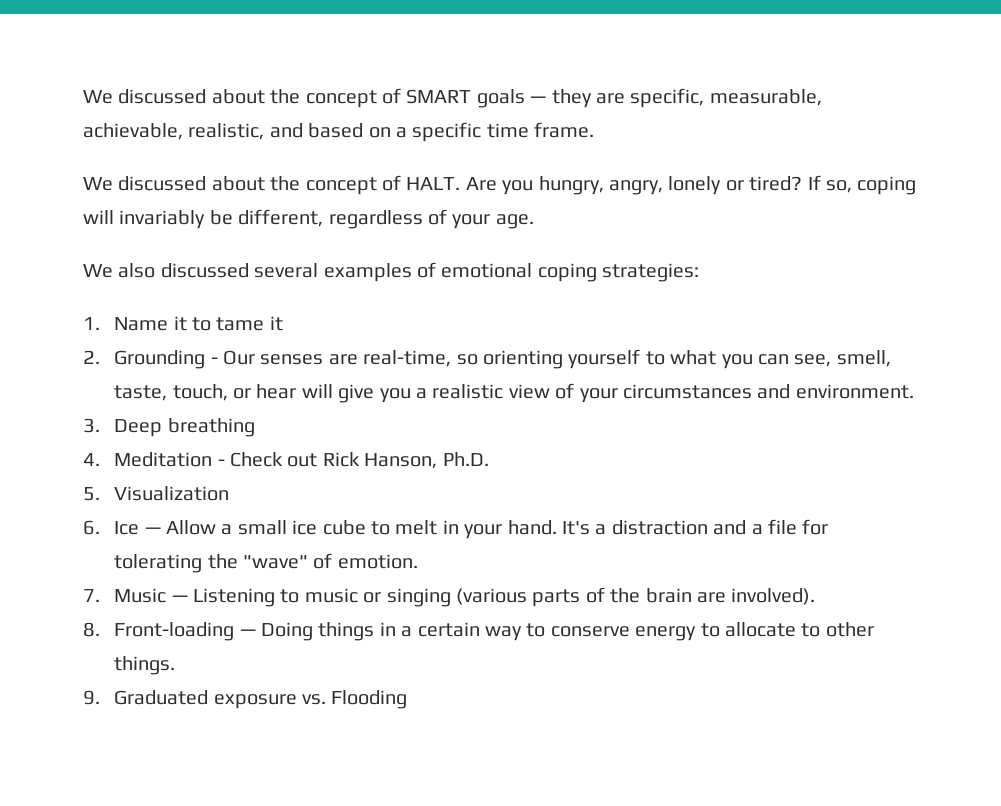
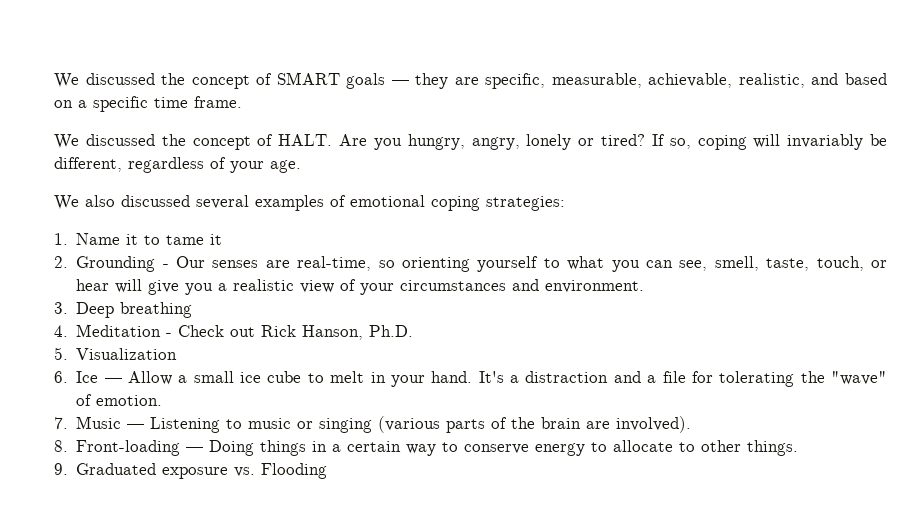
- We discussed about the concept of SMART goals — they are specific, measurable, achievable, realistic, and based on a specific time frame.
+ We discussed the concept of SMART goals — they are specific, measurable, achievable, realistic, and based on a specific time frame.
- We discussed about the concept of HALT.
+ We discussed the concept of HALT.

